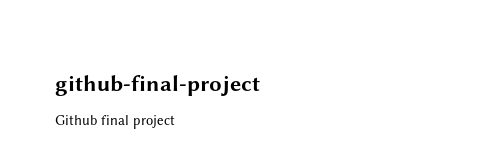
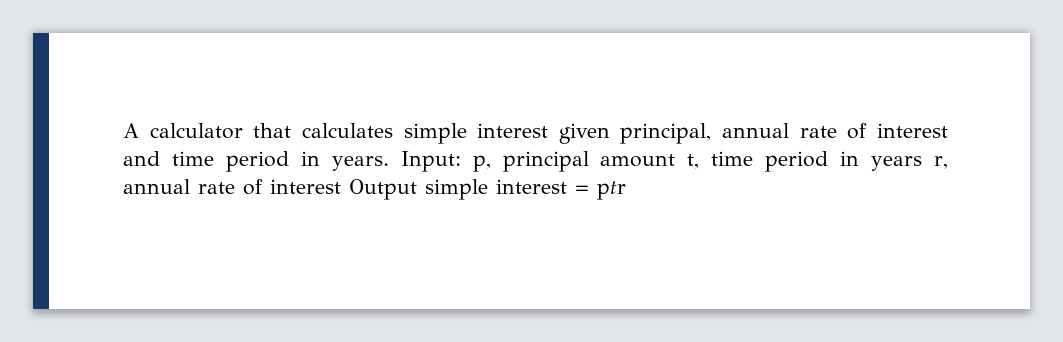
- github-final-project
- Github final project
+ A calculator that calculates simple interest given principal, annual rate of interest and time period in years. Input: p, principal amount t, time period in years r, annual rate of interest Output simple interest = ptr

